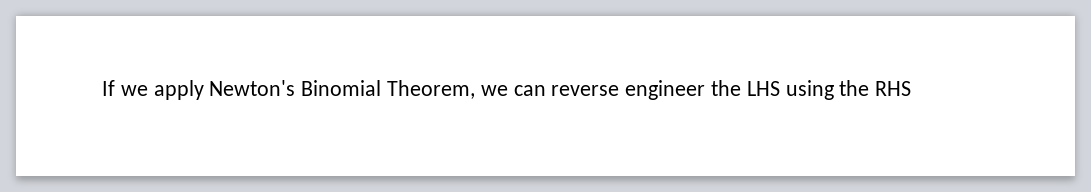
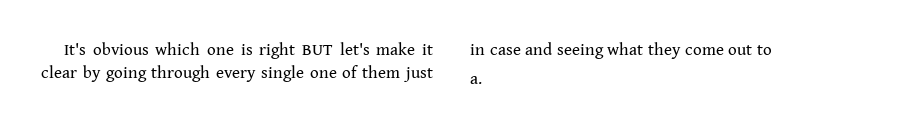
- If we apply Newton's Binomial Theorem, we can reverse engineer the LHS using the RHS
+ It's obvious which one is right BUT let's make it clear by going through every single one of them just in case and seeing what they come out to
+ a.

